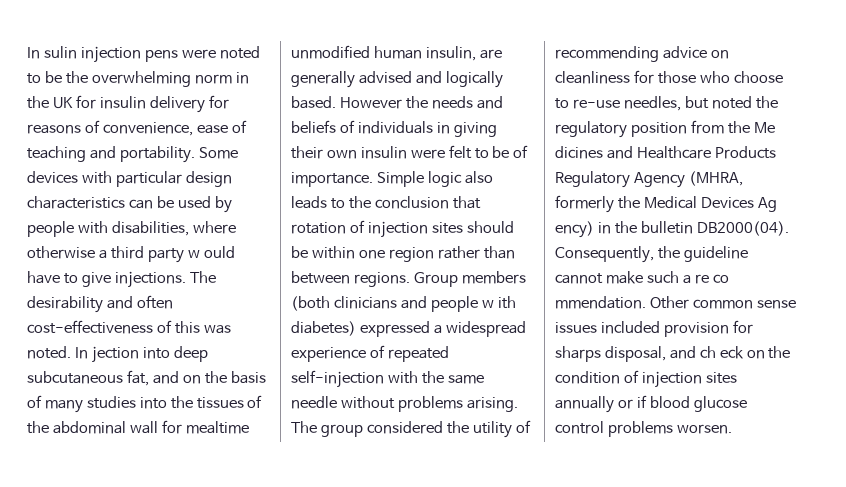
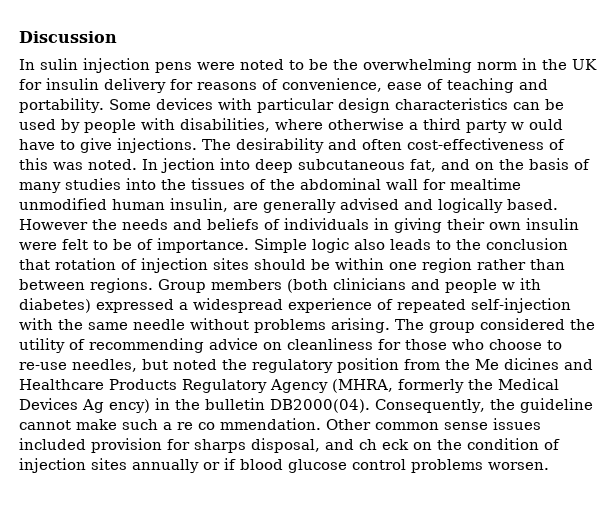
+ Discussion

